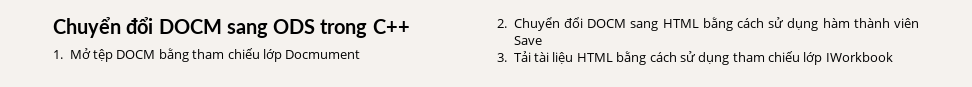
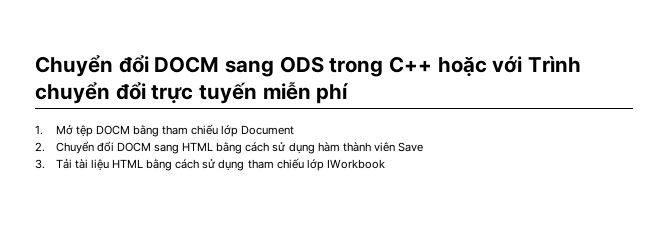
- Chuyển đổi DOCM sang ODS trong C++
+ Chuyển đổi DOCM sang ODS trong C++ hoặc với Trình chuyển đổi trực tuyến miễn phí
- 1. Mở tệp DOCM bằng tham chiếu lớp Docmument
+ 1. Mở tệp DOCM bằng tham chiếu lớp Document

